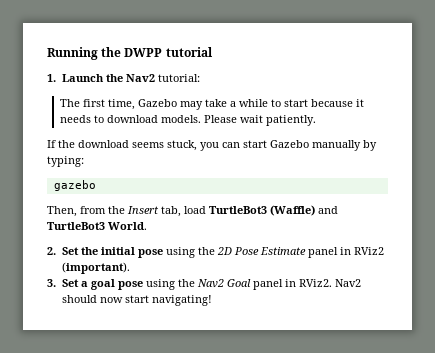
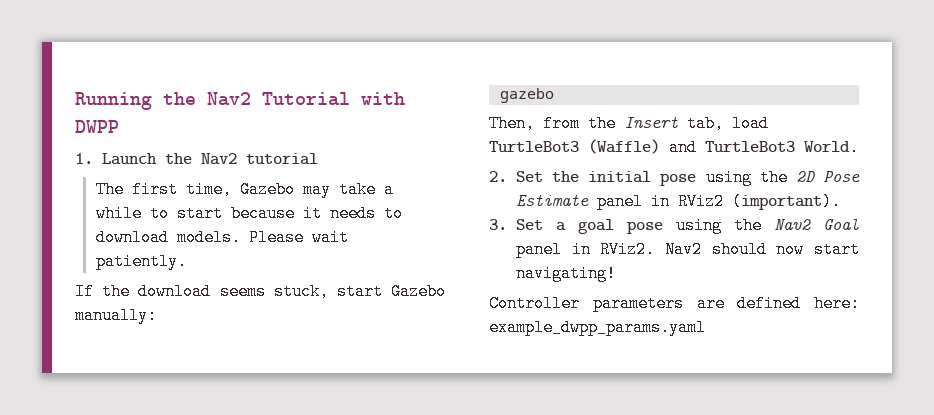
- Running the DWPP tutorial
+ Running the Nav2 Tutorial with DWPP
- 1. Launch the Nav2 tutorial:
+ 1. Launch the Nav2 tutorial
- If the download seems stuck, you can start Gazebo manually by typing:
+ If the download seems stuck, start Gazebo manually:
+ Controller parameters are defined here: example_dwpp_params.yaml

